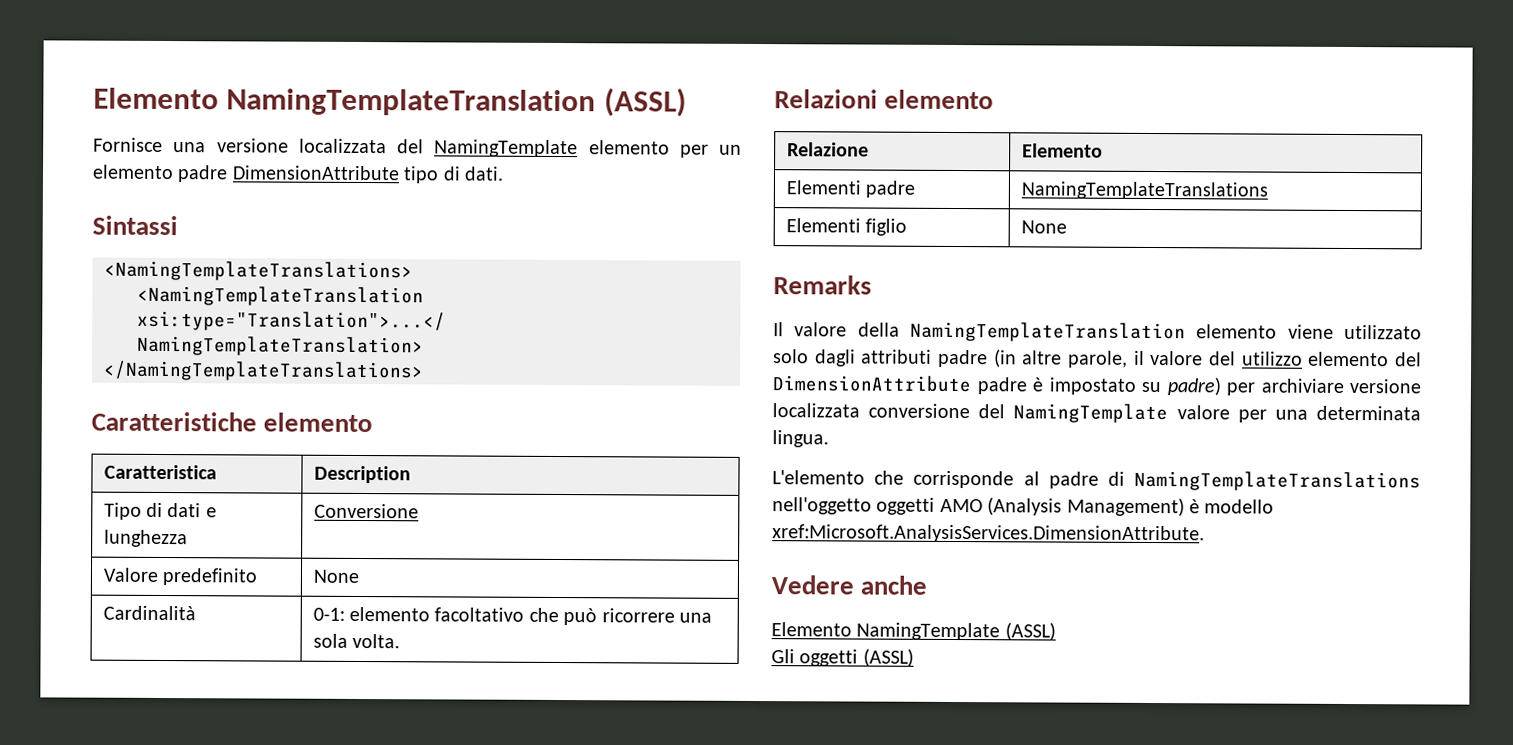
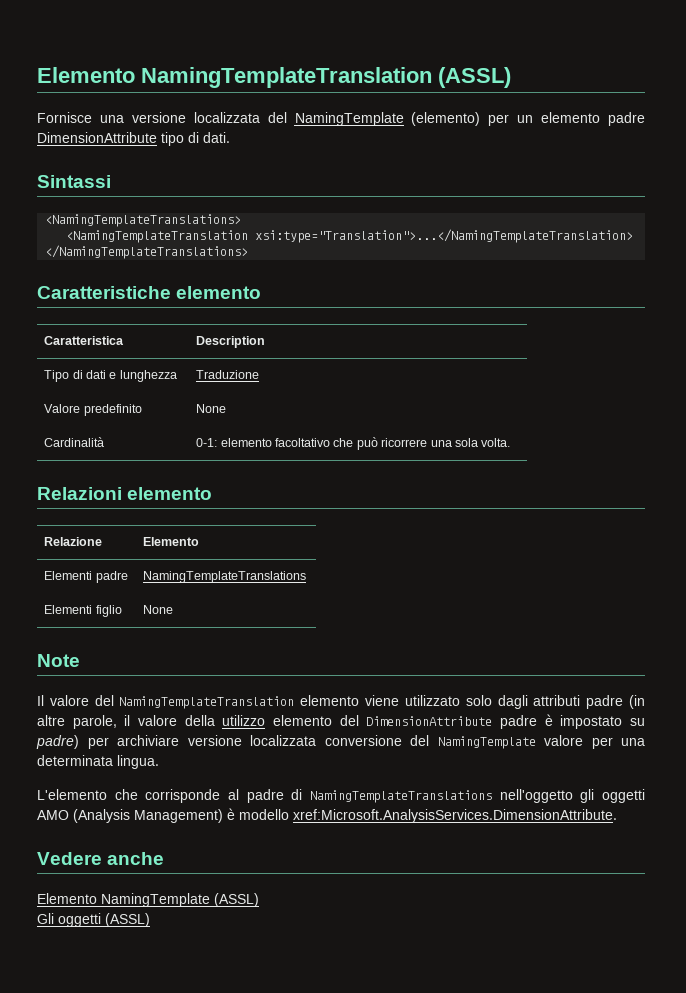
- Fornisce una versione localizzata del NamingTemplate elemento per un elemento padre DimensionAttribute tipo di dati.
+ Fornisce una versione localizzata del NamingTemplate (elemento) per un elemento padre DimensionAttribute tipo di dati.
- Tipo di dati e lunghezza | Conversione
+ Tipo di dati e lunghezza | Traduzione
- Remarks
+ Note
- Il valore della NamingTemplateTranslation elemento viene utilizzato solo dagli attributi padre (in altre parole, il valore del utilizzo elemento del DimensionAttribute padre è impostato su padre) per archiviare versione localizzata conversione del NamingTemplate valore per una determinata lingua.
+ Il valore del NamingTemplateTranslation elemento viene utilizzato solo dagli attributi padre (in altre parole, il valore della utilizzo elemento del DimensionAttribute padre è impostato su padre) per archiviare versione localizzata conversione del NamingTemplate valore per una determinata lingua.
- L'elemento che corrisponde al padre di NamingTemplateTranslations nell'oggetto oggetti AMO (Analysis Management) è modello xref:Microsoft.AnalysisServices.DimensionAttribute.
+ L'elemento che corrisponde al padre di NamingTemplateTranslations nell'oggetto gli oggetti AMO (Analysis Management) è modello xref:Microsoft.AnalysisServices.DimensionAttribute.

